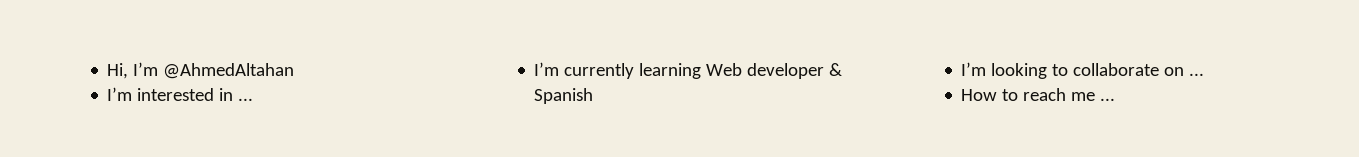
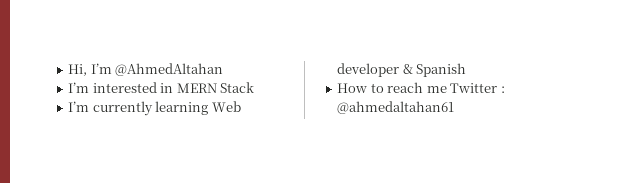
- I’m interested in ...
+ I’m interested in MERN Stack
- I’m looking to collaborate on ...
- How to reach me ...
+ How to reach me Twitter : @ahmedaltahan61

